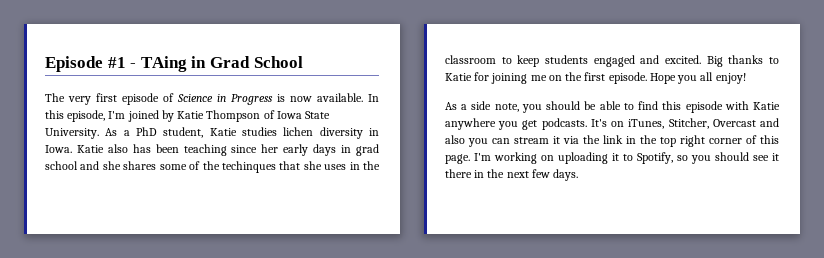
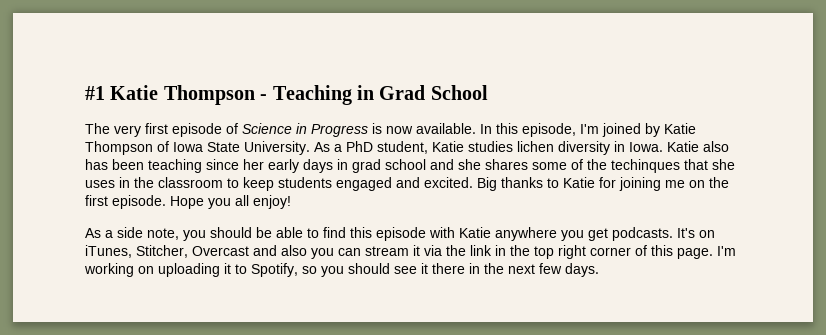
- Episode #1 - TAing in Grad School
+ #1 Katie Thompson - Teaching in Grad School

